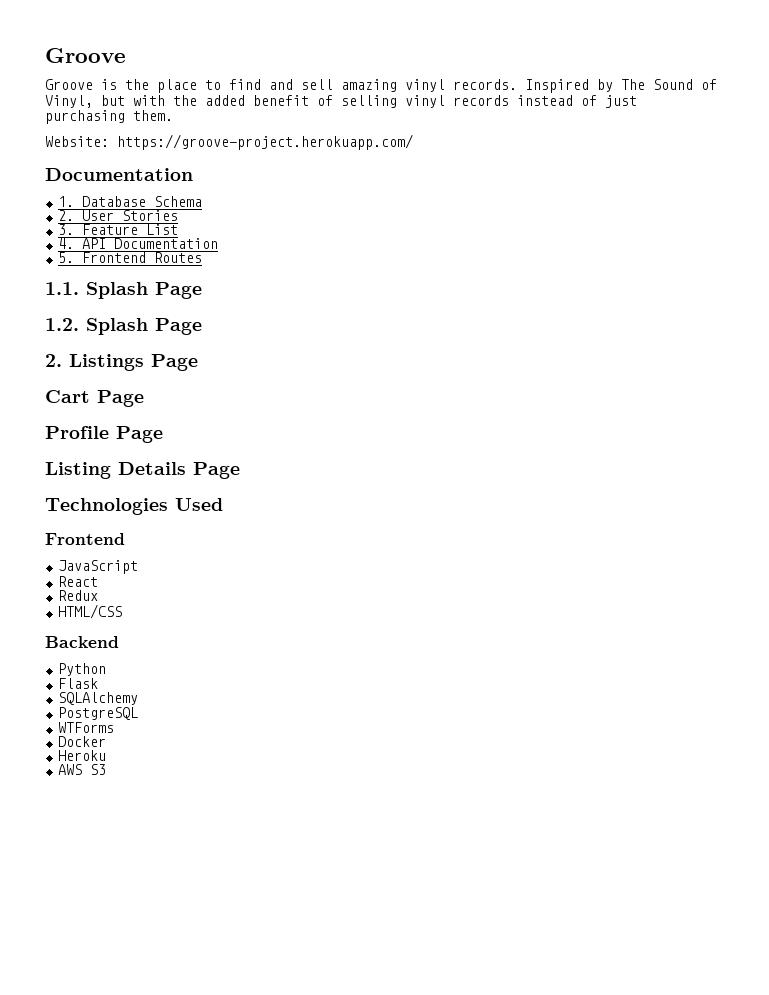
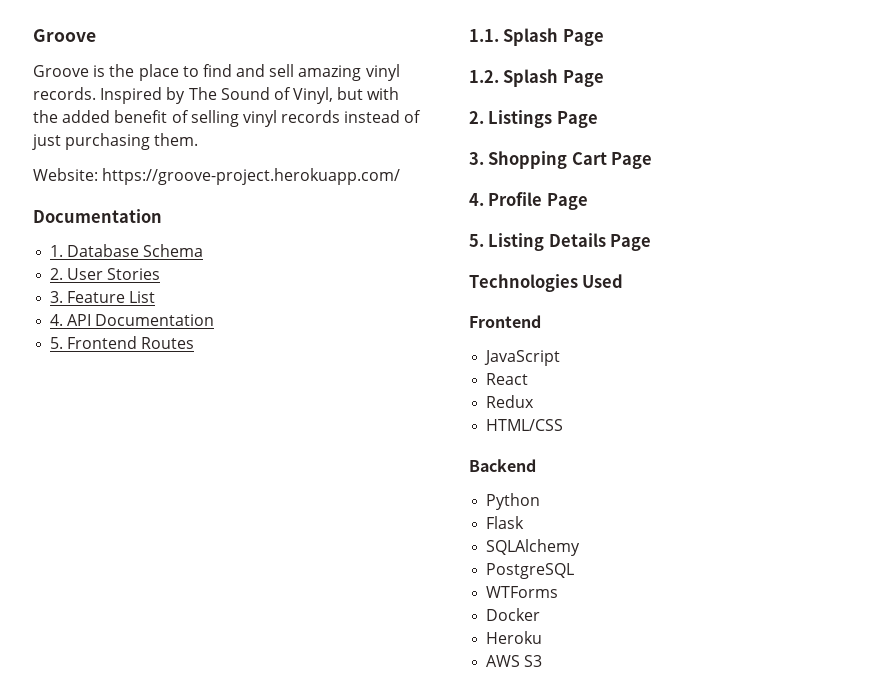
- Cart Page
+ 3. Shopping Cart Page
- Profile Page
+ 4. Profile Page
- Listing Details Page
+ 5. Listing Details Page

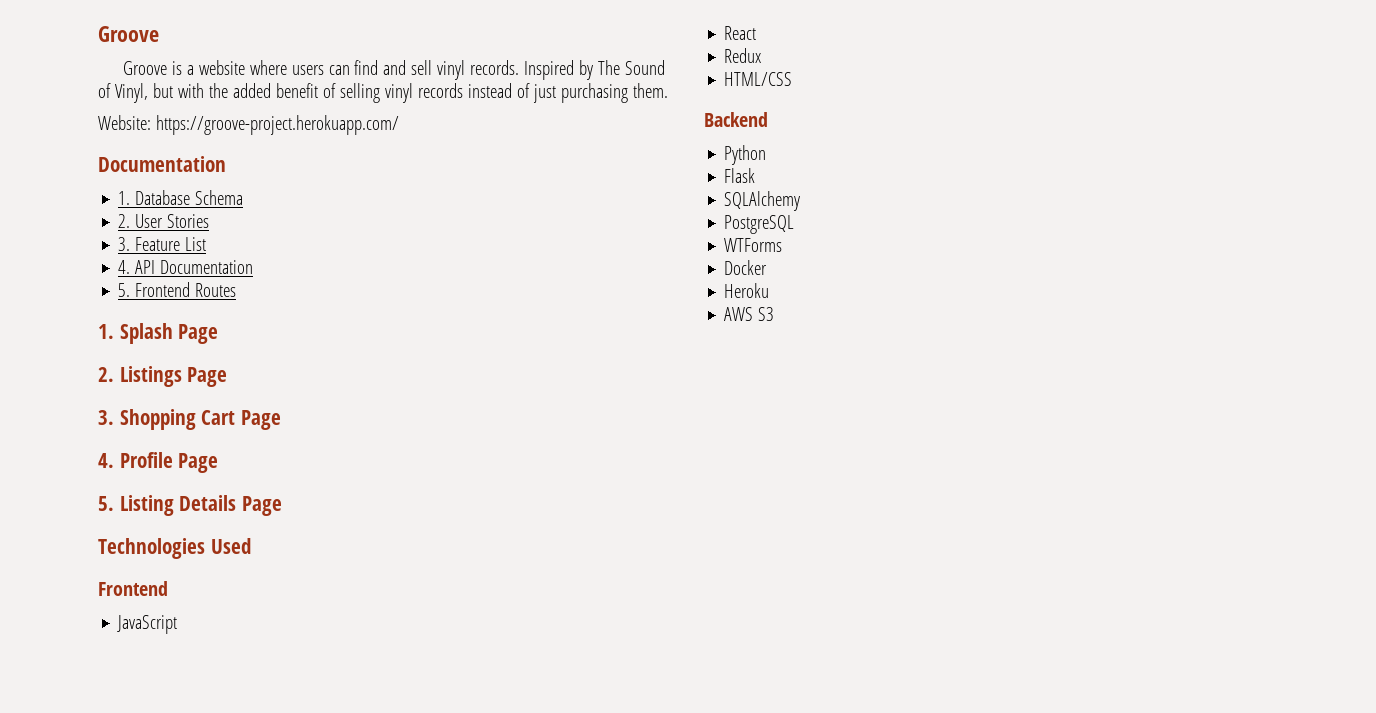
- Groove is the place to find and sell amazing vinyl records.
+ Groove is a website where users can find and sell vinyl records.
- 1.1. Splash Page
- 1.2. Splash Page
+ 1. Splash Page

